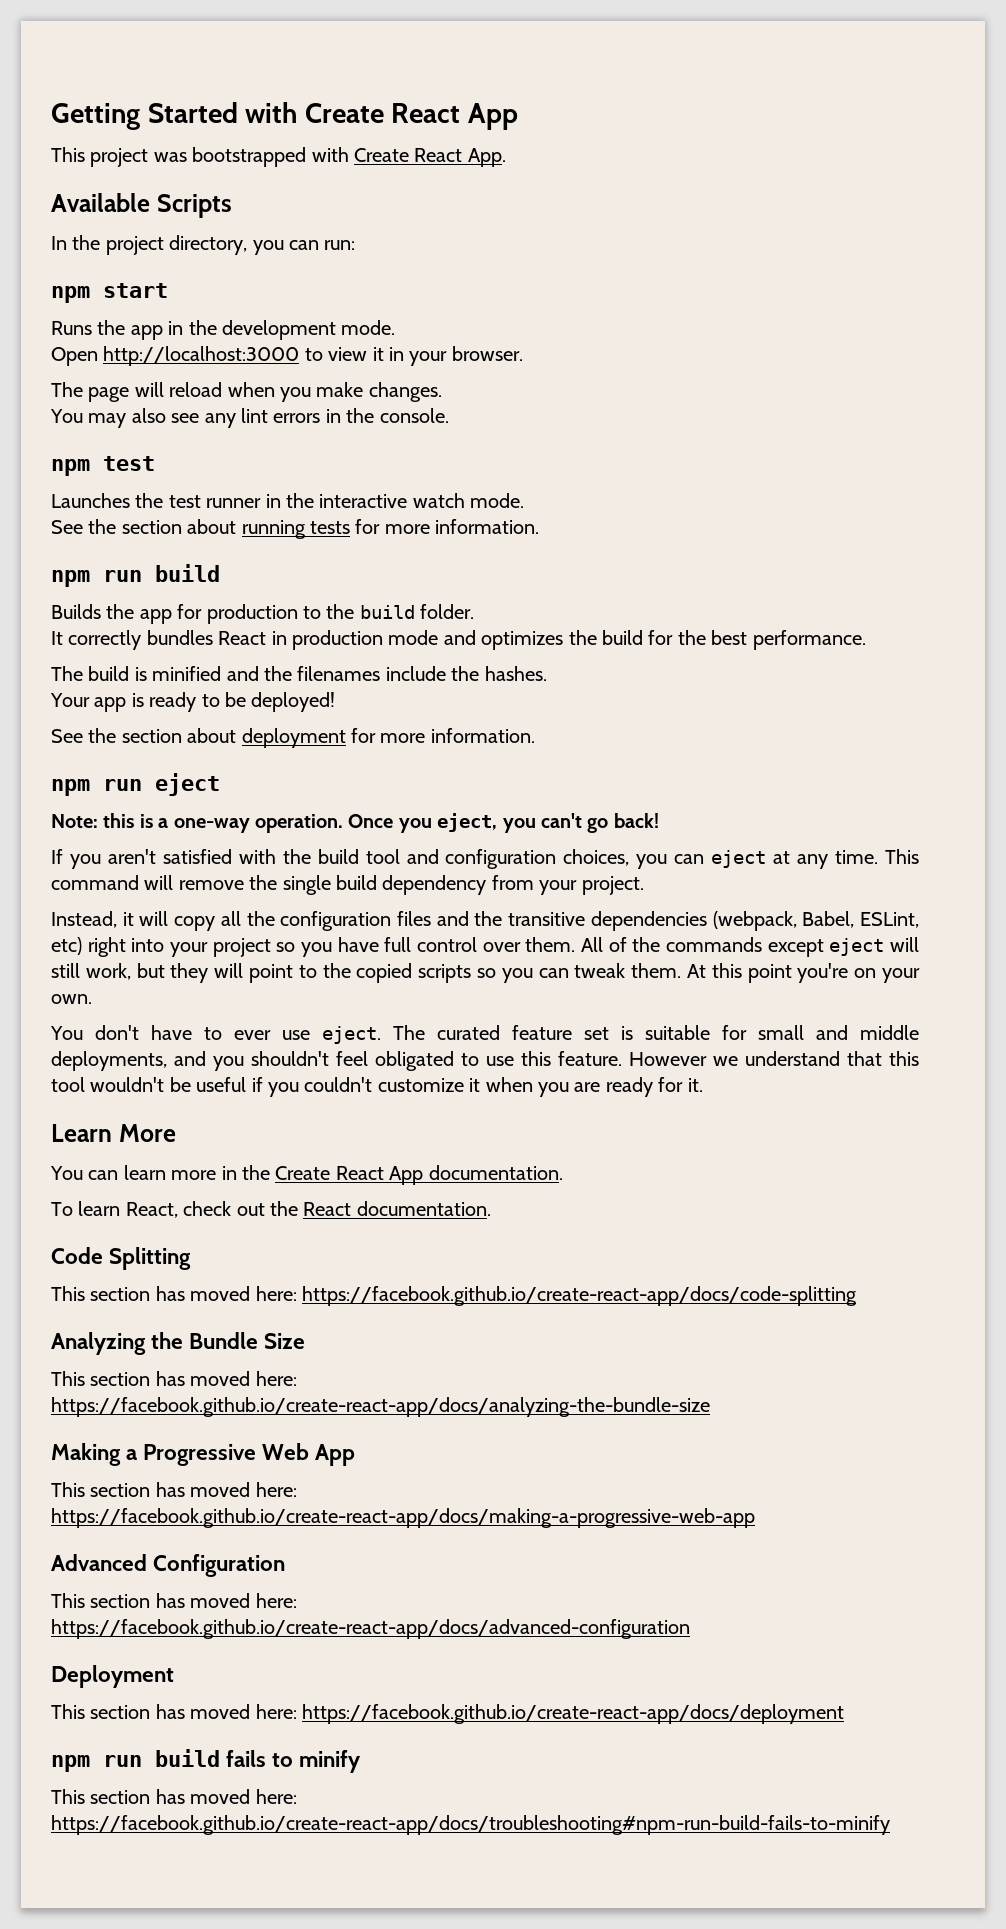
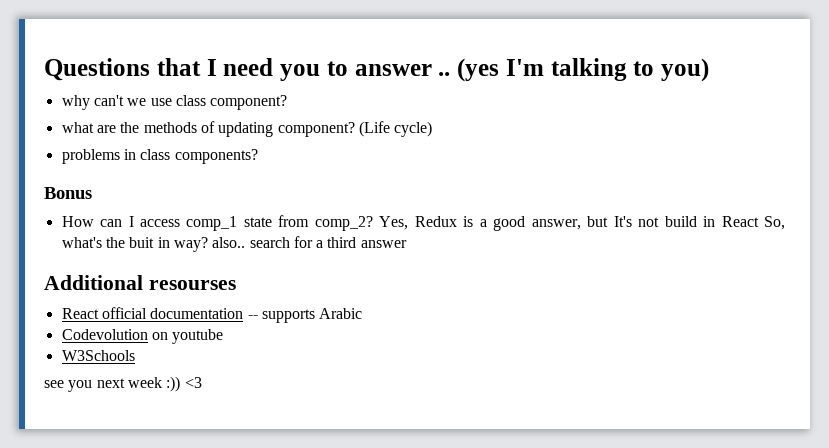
- Getting Started with Create React App
- This project was bootstrapped with Create React App.
- Available Scripts
- In the project directory, you can run:
- npm start
- Runs the app in the development mode.
- Open http://localhost:3000 to view it in your browser.
- The page will reload when you make changes.
- You may also see any lint errors in the console.
- npm test
- Launches the test runner in the interactive watch mode.
- See the section about running tests for more information.
- npm run build
- Builds the app for production to the build folder.
- It correctly bundles React in production mode and optimizes the build for the best performance.
- The build is minified and the filenames include the hashes.
- Your app is ready to be deployed!
- See the section about deployment for more information.
- npm run eject
- Note: this is a one-way operation. Once you eject, you can't go back!
- If you aren't satisfied with the build tool and configuration choices, you can eject at any time. This command will remove the single build dependency from your project.
- Instead, it will copy all the configuration files and the transitive dependencies (webpack, Babel, ESLint, etc) right into your project so you have full control over them. All of the commands except eject will still work, but they will point to the copied scripts so you can tweak them. At this point you're on your own.
- You don't have to ever use eject. The curated feature set is suitable for small and middle deployments, and you shouldn't feel obligated to use this feature. However we understand that this tool wouldn't be useful if you couldn't customize it when you are ready for it.
- Learn More
- You can learn more in the Create React App documentation.
- To learn React, check out the React documentation.
- Code Splitting
- This section has moved here: https://facebook.github.io/create-react-app/docs/code-splitting
- Analyzing the Bundle Size
- This section has moved here: https://facebook.github.io/create-react-app/docs/analyzing-the-bundle-size
- Making a Progressive Web App
- This section has moved here: https://facebook.github.io/create-react-app/docs/making-a-progressive-web-app
- Advanced Configuration
- This section has moved here: https://facebook.github.io/create-react-app/docs/advanced-configuration
- Deployment
- This section has moved here: https://facebook.github.io/create-react-app/docs/deployment
- npm run build fails to minify
- This section has moved here: https://facebook.github.io/create-react-app/docs/troubleshooting#npm-run-build-fails-to-minify
+ Questions that I need you to answer .. (yes I'm talking to you)
+ why can't we use class component?
+ what are the methods of updating component? (Life cycle)
+ problems in class components?
+ Bonus
+ How can I access comp_1 state from comp_2? Yes, Redux is a good answer, but It's not build in React So, what's the buit in way? also.. search for a third answer
+ Additional resourses
+ React official documentation -- supports Arabic
+ Codevolution on youtube
+ W3Schools
+ see you next week :)) <3

